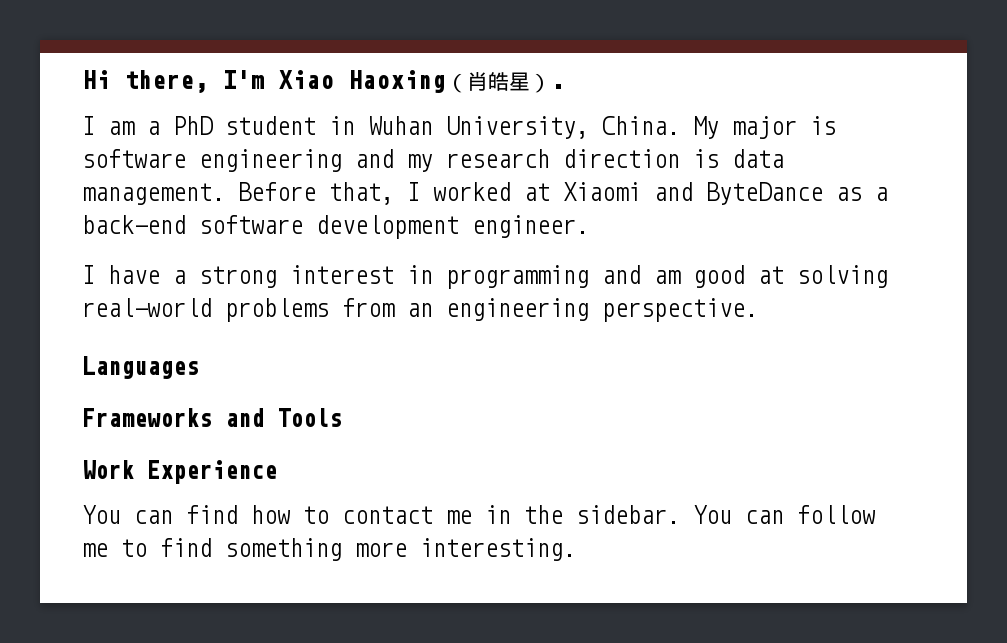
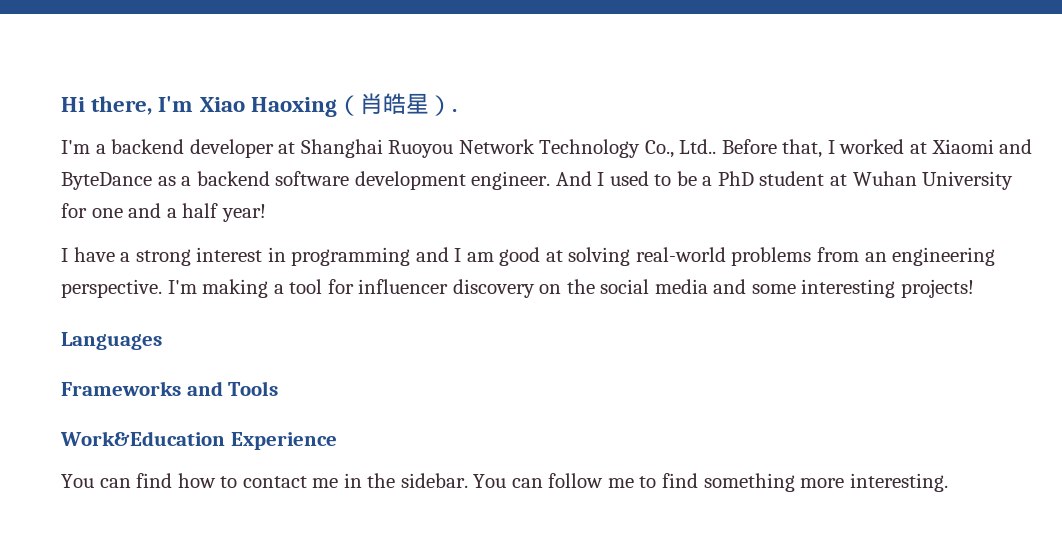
- I am a PhD student in Wuhan University, China. My major is software engineering and my research direction is data management.
+ I'm a backend developer at Shanghai Ruoyou Network Technology Co., Ltd..
- Before that, I worked at Xiaomi and ByteDance as a back-end software development engineer.
+ Before that, I worked at Xiaomi and ByteDance as a backend software development engineer. And I used to be a PhD student at Wuhan University for one and a half year!
- I have a strong interest in programming and am good at solving real-world problems from an engineering perspective.
+ I have a strong interest in programming and I am good at solving real-world problems from an engineering perspective. I'm making a tool for influencer discovery on the social media and some interesting projects!
- Work Experience
+ Work&Education Experience

